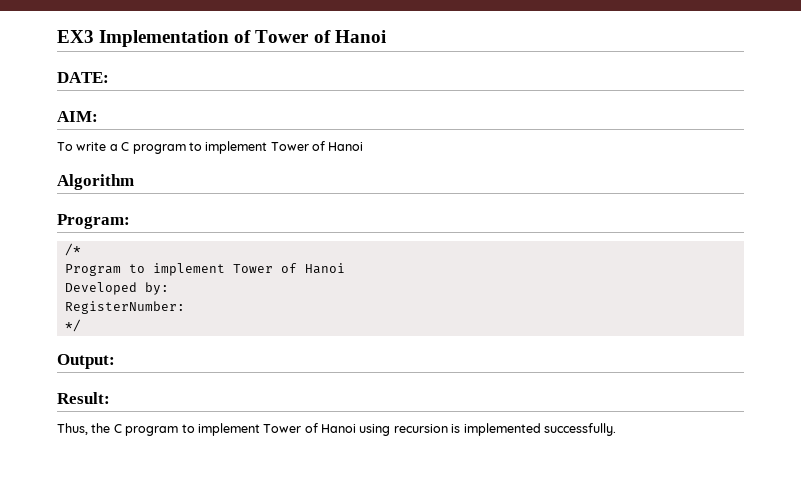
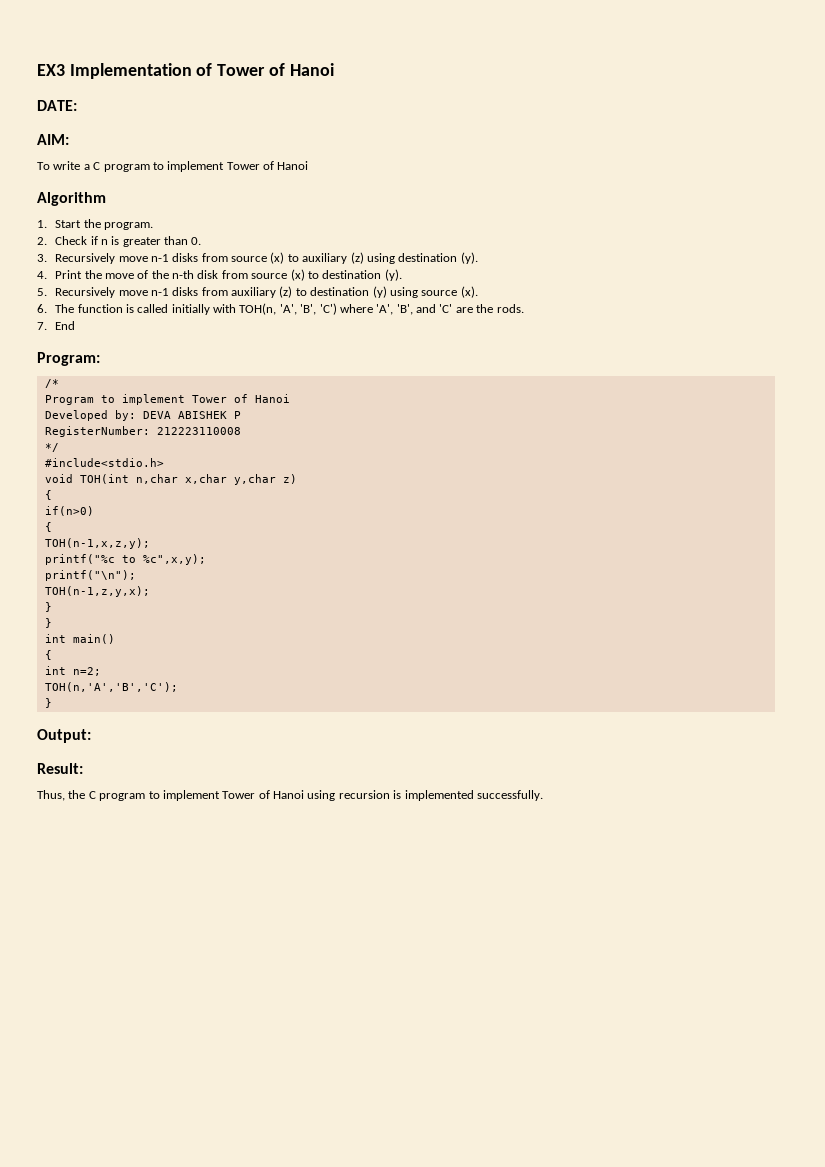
+ 1. Start the program.
+ 2. Check if n is greater than 0.
+ 3. Recursively move n-1 disks from source (x) to auxiliary (z) using destination (y).
+ 4. Print the move of the n-th disk from source (x) to destination (y).
+ 5. Recursively move n-1 disks from auxiliary (z) to destination (y) using source (x).
+ 6. The function is called initially with TOH(n, 'A', 'B', 'C') where 'A', 'B', and 'C' are the rods.
+ 7. End
- Developed by:
+ Developed by: DEVA ABISHEK P
- RegisterNumber:
+ RegisterNumber: 212223110008
+ #include<stdio.h>
+ void TOH(int n,char x,char y,char z)
+ {
+ if(n>0)
+ {
+ TOH(n-1,x,z,y);
+ printf("%c to %c",x,y);
+ printf("\n");
+ TOH(n-1,z,y,x);
+ }
+ }
+ int main()
+ {
+ int n=2;
+ TOH(n,'A','B','C');
+ }

